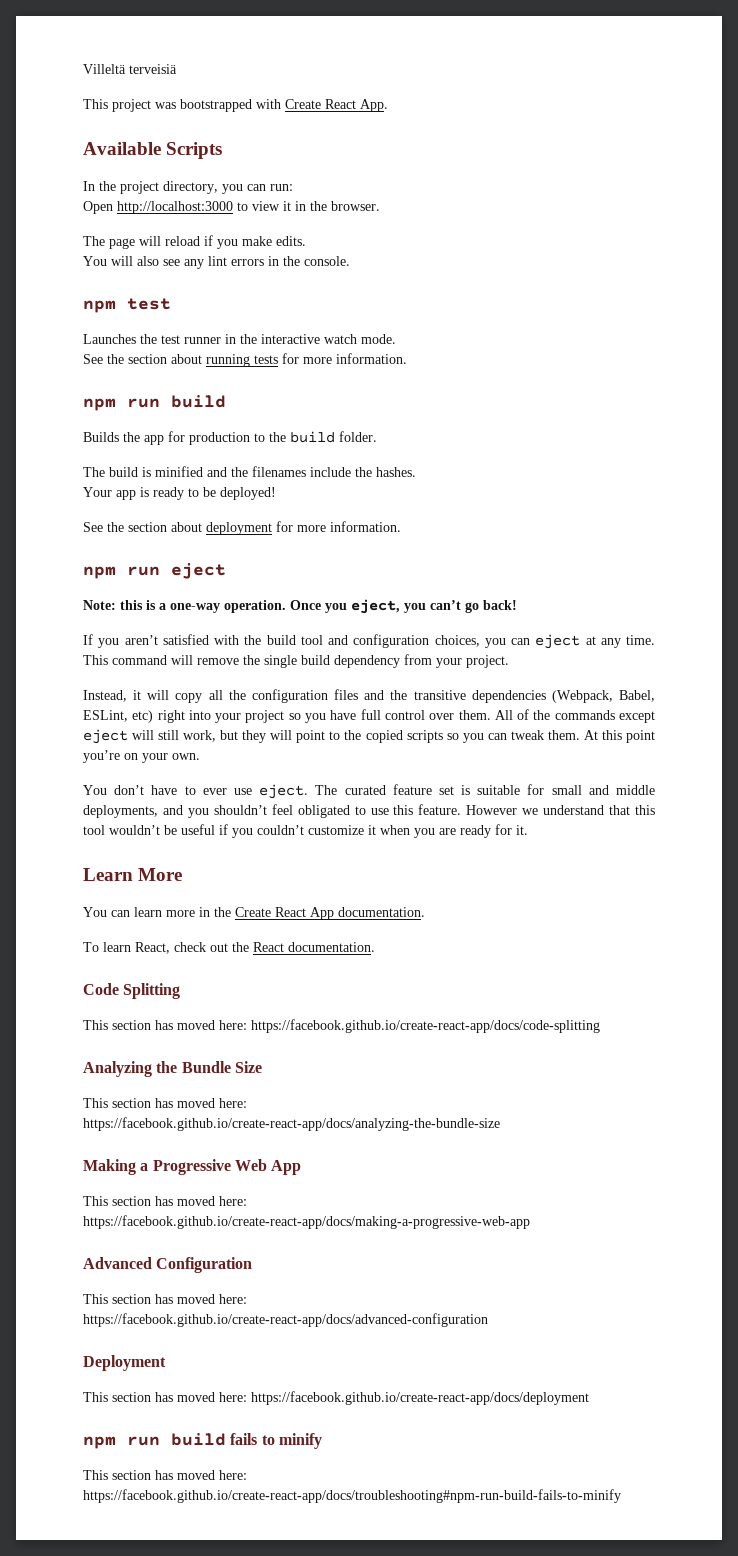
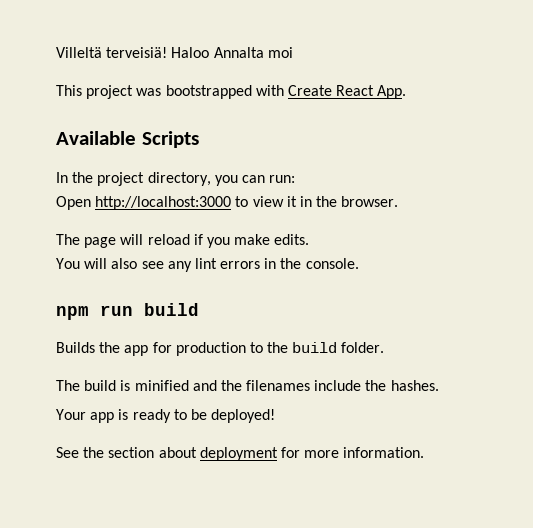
- Villeltä terveisiä
+ Villeltä terveisiä! Haloo Annalta moi
- npm test
- Launches the test runner in the interactive watch mode.
- See the section about running tests for more information.
- npm run eject
- Note: this is a one-way operation. Once you eject, you can’t go back!
- If you aren’t satisfied with the build tool and configuration choices, you can eject at any time. This command will remove the single build dependency from your project.
- Instead, it will copy all the configuration files and the transitive dependencies (Webpack, Babel, ESLint, etc) right into your project so you have full control over them. All of the commands except eject will still work, but they will point to the copied scripts so you can tweak them. At this point you’re on your own.
- You don’t have to ever use eject. The curated feature set is suitable for small and middle deployments, and you shouldn’t feel obligated to use this feature. However we understand that this tool wouldn’t be useful if you couldn’t customize it when you are ready for it.
- Learn More
- You can learn more in the Create React App documentation.
- To learn React, check out the React documentation.
- Code Splitting
- This section has moved here: https://facebook.github.io/create-react-app/docs/code-splitting
- Analyzing the Bundle Size
- This section has moved here: https://facebook.github.io/create-react-app/docs/analyzing-the-bundle-size
- Making a Progressive Web App
- This section has moved here: https://facebook.github.io/create-react-app/docs/making-a-progressive-web-app
- Advanced Configuration
- This section has moved here: https://facebook.github.io/create-react-app/docs/advanced-configuration
- Deployment
- This section has moved here: https://facebook.github.io/create-react-app/docs/deployment
- npm run build fails to minify
- This section has moved here: https://facebook.github.io/create-react-app/docs/troubleshooting#npm-run-build-fails-to-minify

